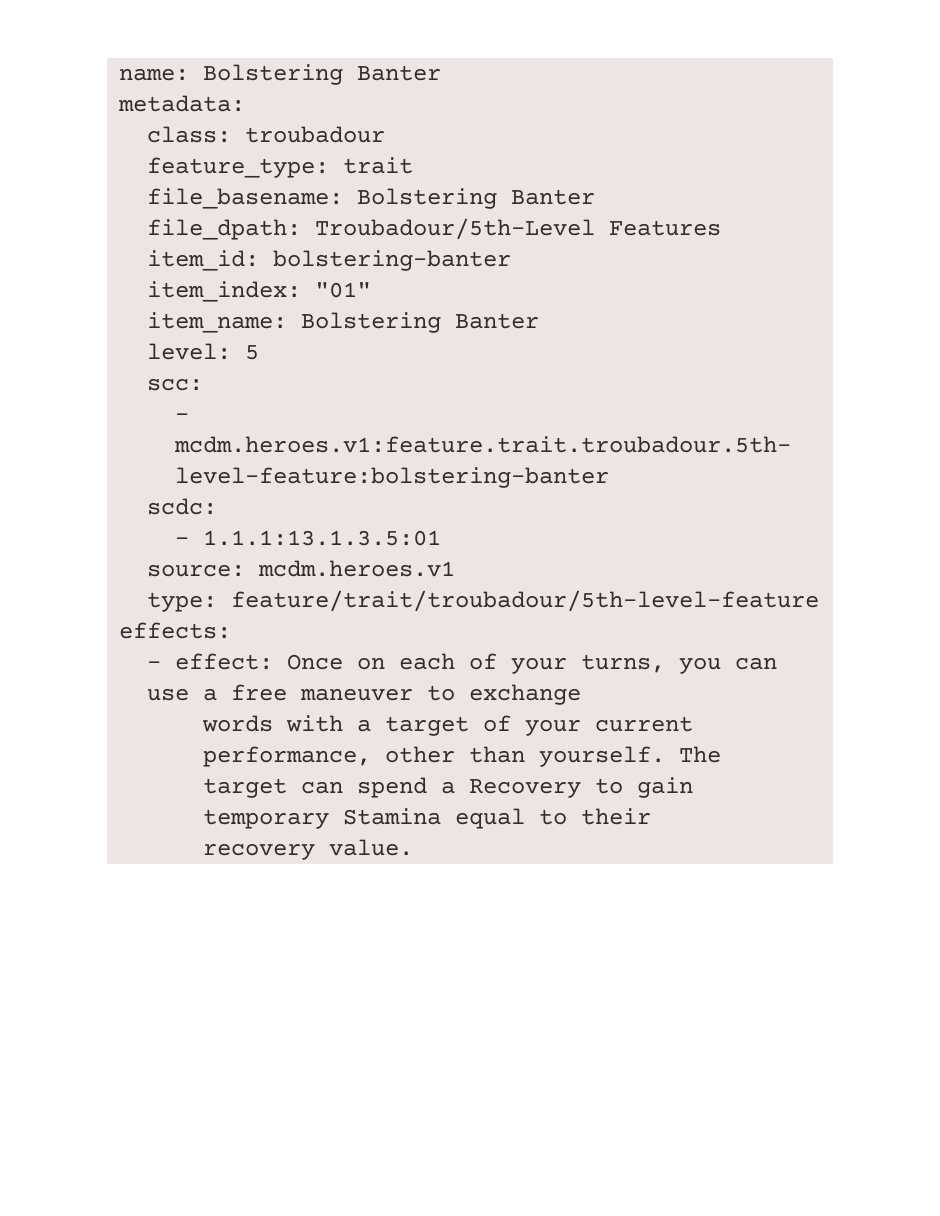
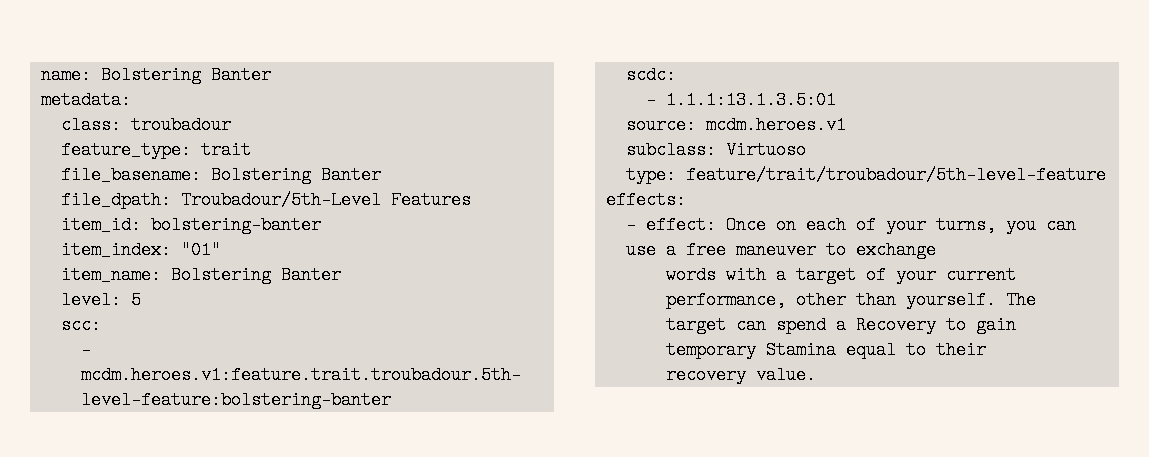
+ subclass: Virtuoso

